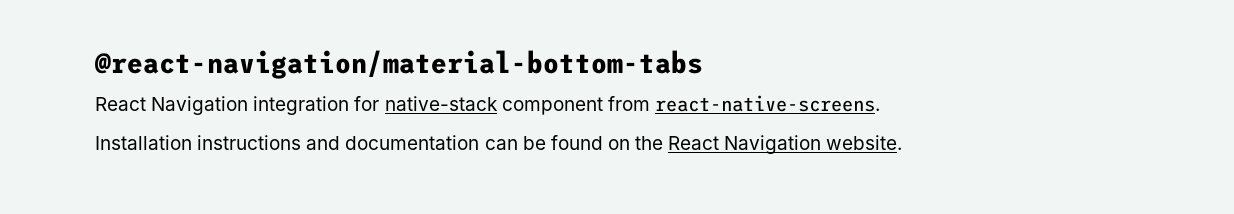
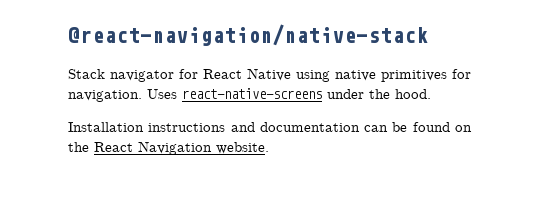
- @react-navigation/material-bottom-tabs
- React Navigation integration for native-stack component from react-native-screens.
+ @react-navigation/native-stack
+ Stack navigator for React Native using native primitives for navigation. Uses react-native-screens under the hood.

